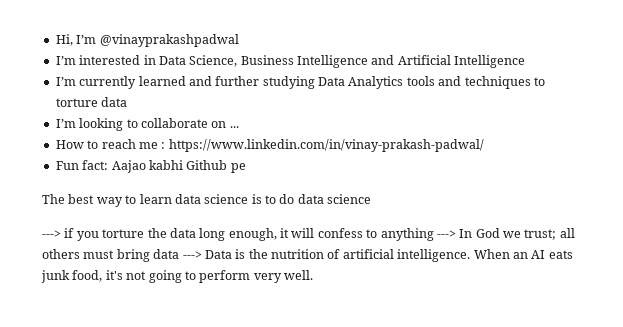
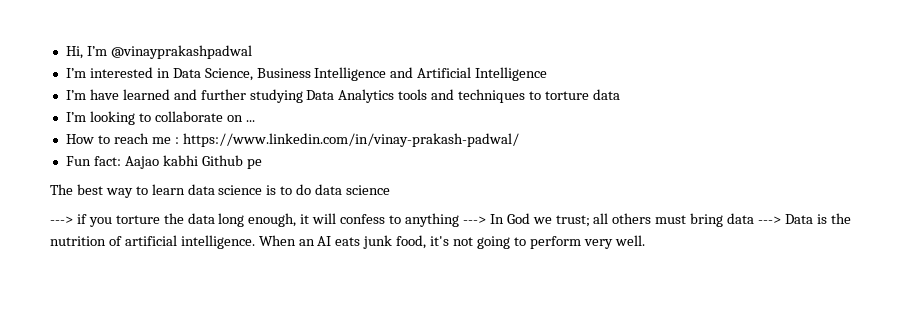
- I’m currently learned and further studying Data Analytics tools and techniques to torture data
+ I’m have learned and further studying Data Analytics tools and techniques to torture data

